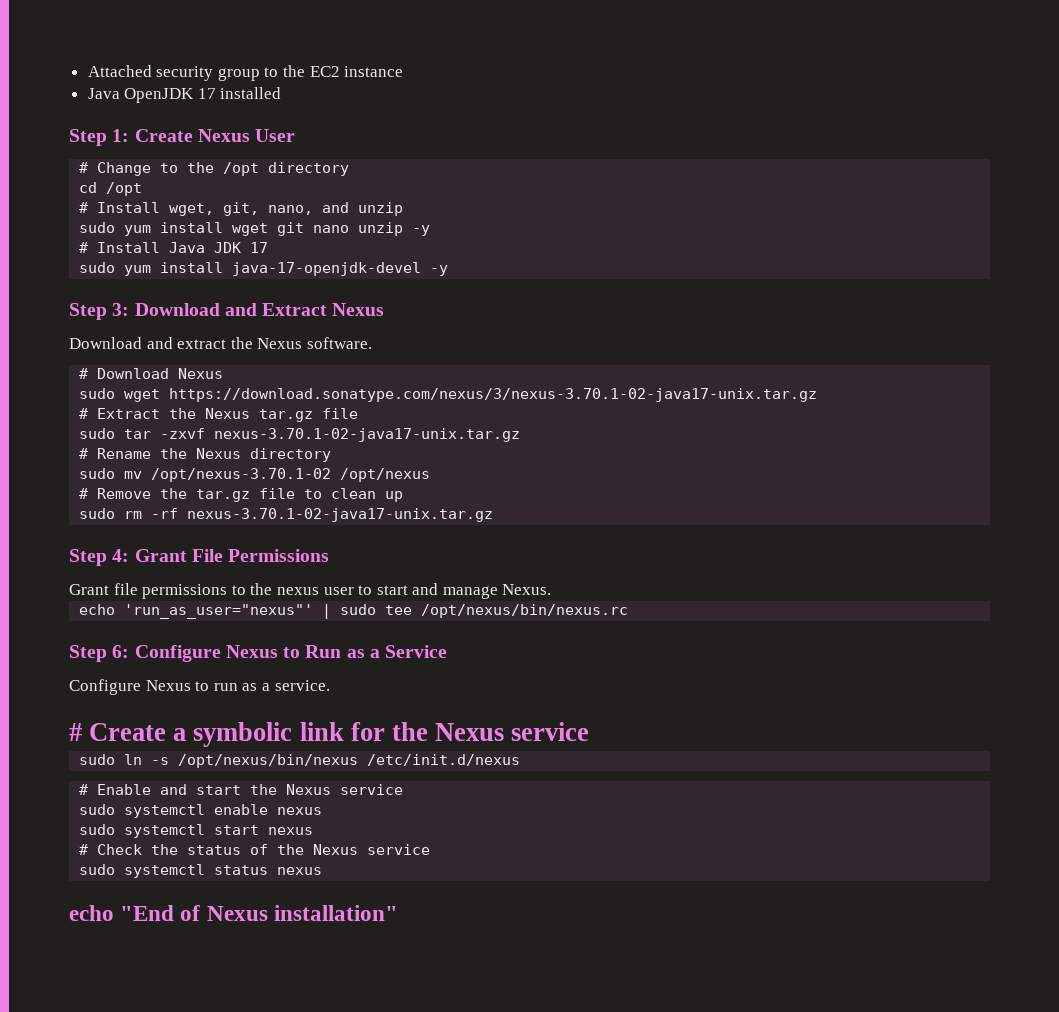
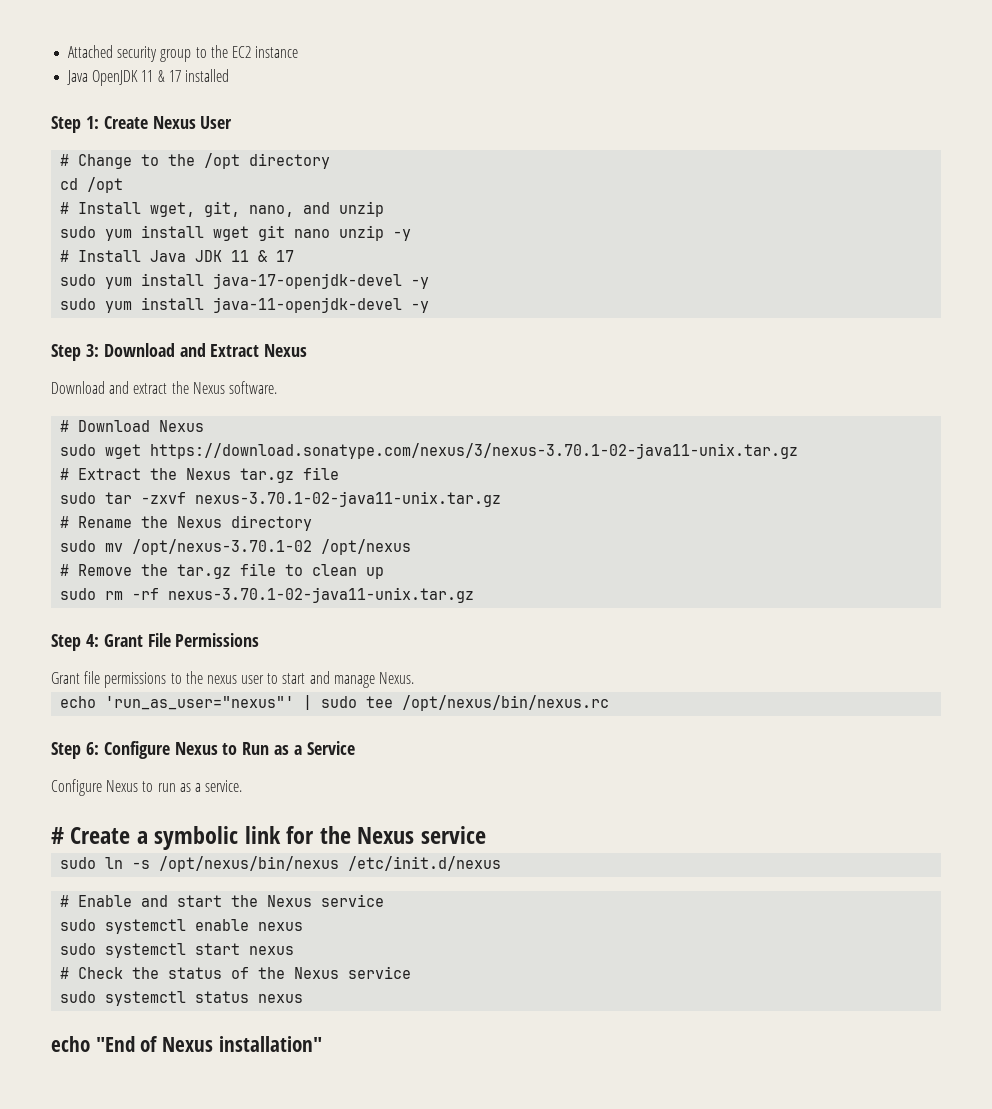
- Java OpenJDK 17 installed
+ Java OpenJDK 11 & 17 installed
- # Install Java JDK 17
+ # Install Java JDK 11 & 17
+ sudo yum install java-11-openjdk-devel -y
- sudo wget https://download.sonatype.com/nexus/3/nexus-3.70.1-02-java17-unix.tar.gz
+ sudo wget https://download.sonatype.com/nexus/3/nexus-3.70.1-02-java11-unix.tar.gz
- sudo tar -zxvf nexus-3.70.1-02-java17-unix.tar.gz
+ sudo tar -zxvf nexus-3.70.1-02-java11-unix.tar.gz
- sudo rm -rf nexus-3.70.1-02-java17-unix.tar.gz
+ sudo rm -rf nexus-3.70.1-02-java11-unix.tar.gz

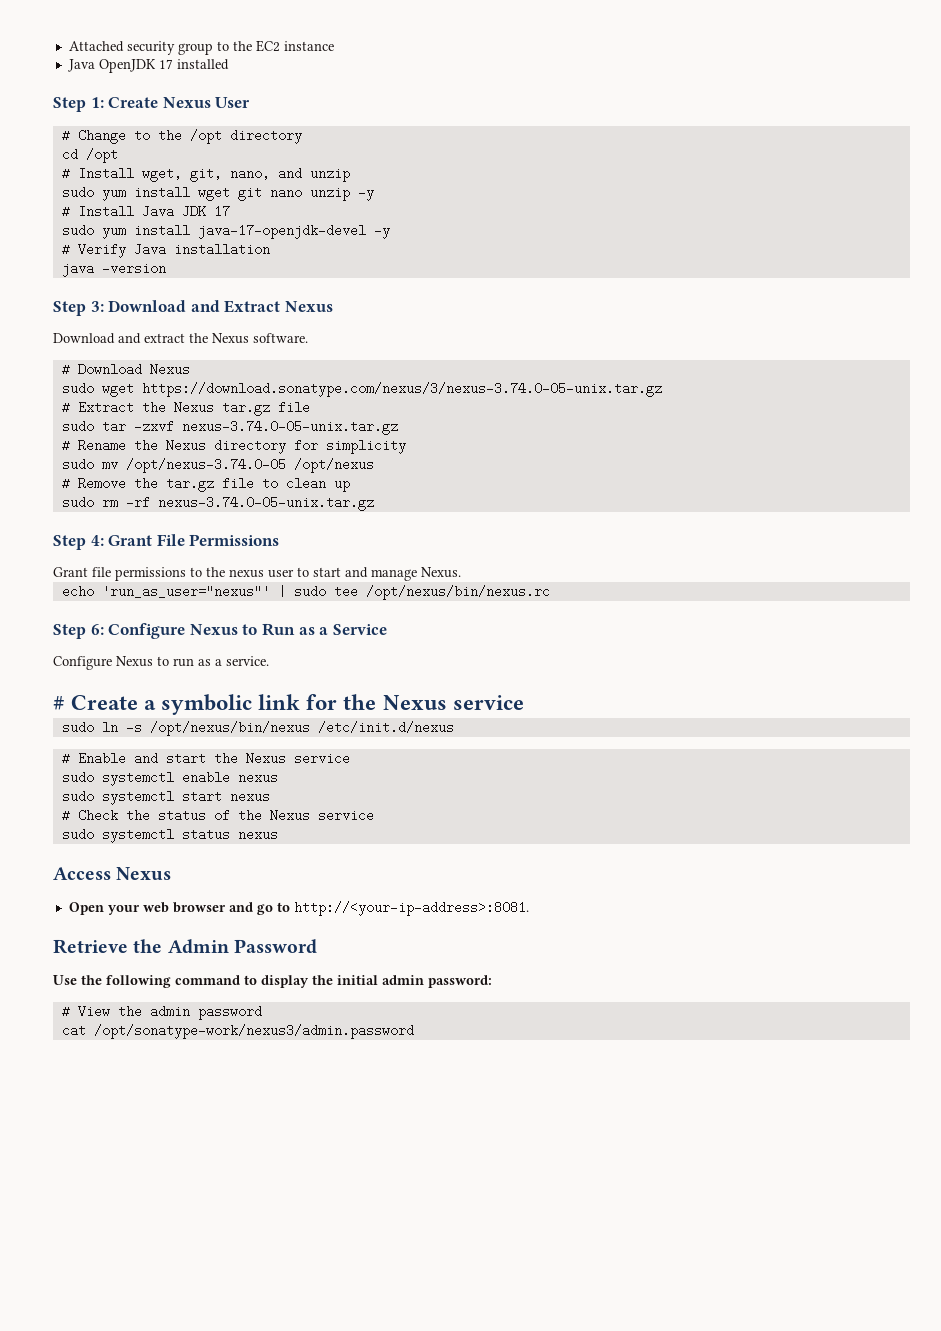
- Java OpenJDK 11 & 17 installed
+ Java OpenJDK 17 installed
- # Install Java JDK 11 & 17
+ # Install Java JDK 17
- sudo yum install java-11-openjdk-devel -y
+ # Verify Java installation
+ java -version
- sudo wget https://download.sonatype.com/nexus/3/nexus-3.70.1-02-java11-unix.tar.gz
+ sudo wget https://download.sonatype.com/nexus/3/nexus-3.74.0-05-unix.tar.gz
- sudo tar -zxvf nexus-3.70.1-02-java11-unix.tar.gz
+ sudo tar -zxvf nexus-3.74.0-05-unix.tar.gz
- # Rename the Nexus directory
+ # Rename the Nexus directory for simplicity
- sudo mv /opt/nexus-3.70.1-02 /opt/nexus
+ sudo mv /opt/nexus-3.74.0-05 /opt/nexus
- sudo rm -rf nexus-3.70.1-02-java11-unix.tar.gz
+ sudo rm -rf nexus-3.74.0-05-unix.tar.gz
- echo "End of Nexus installation"
+ Access Nexus
+ Open your web browser and go to http://<your-ip-address>:8081.
+ Retrieve the Admin Password
+ Use the following command to display the initial admin password:
+ # View the admin password
+ cat /opt/sonatype-work/nexus3/admin.password

